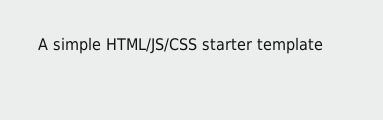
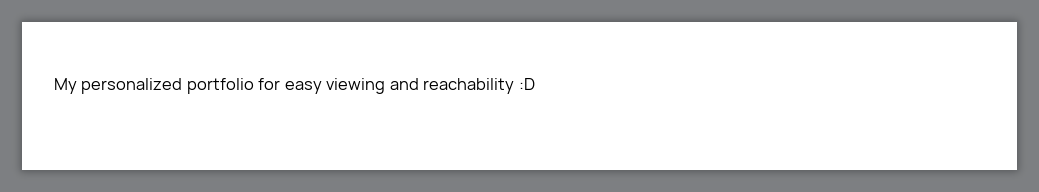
- A simple HTML/JS/CSS starter template
+ My personalized portfolio for easy viewing and reachability :D

